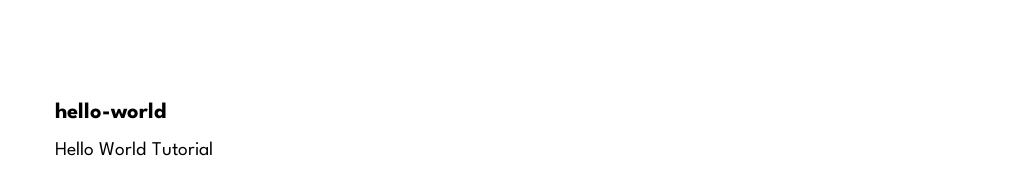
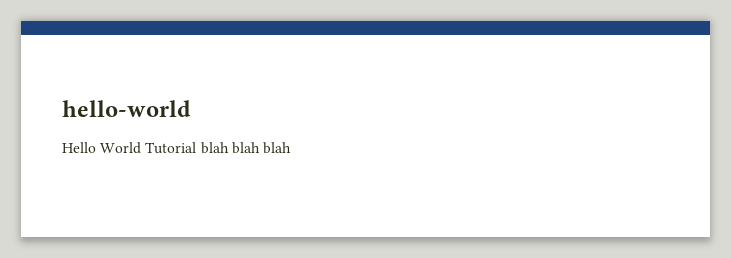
- Hello World Tutorial
+ Hello World Tutorial blah blah blah

